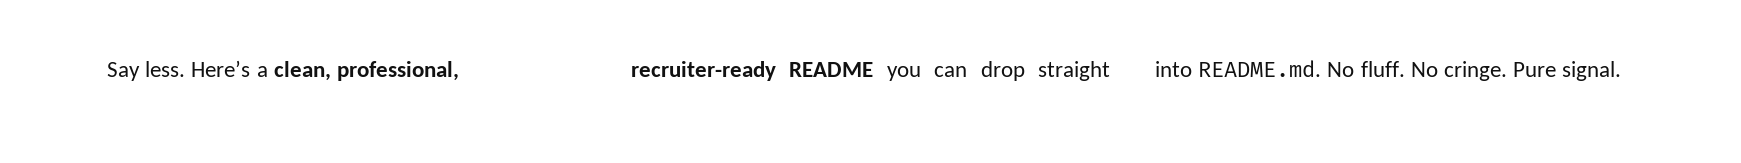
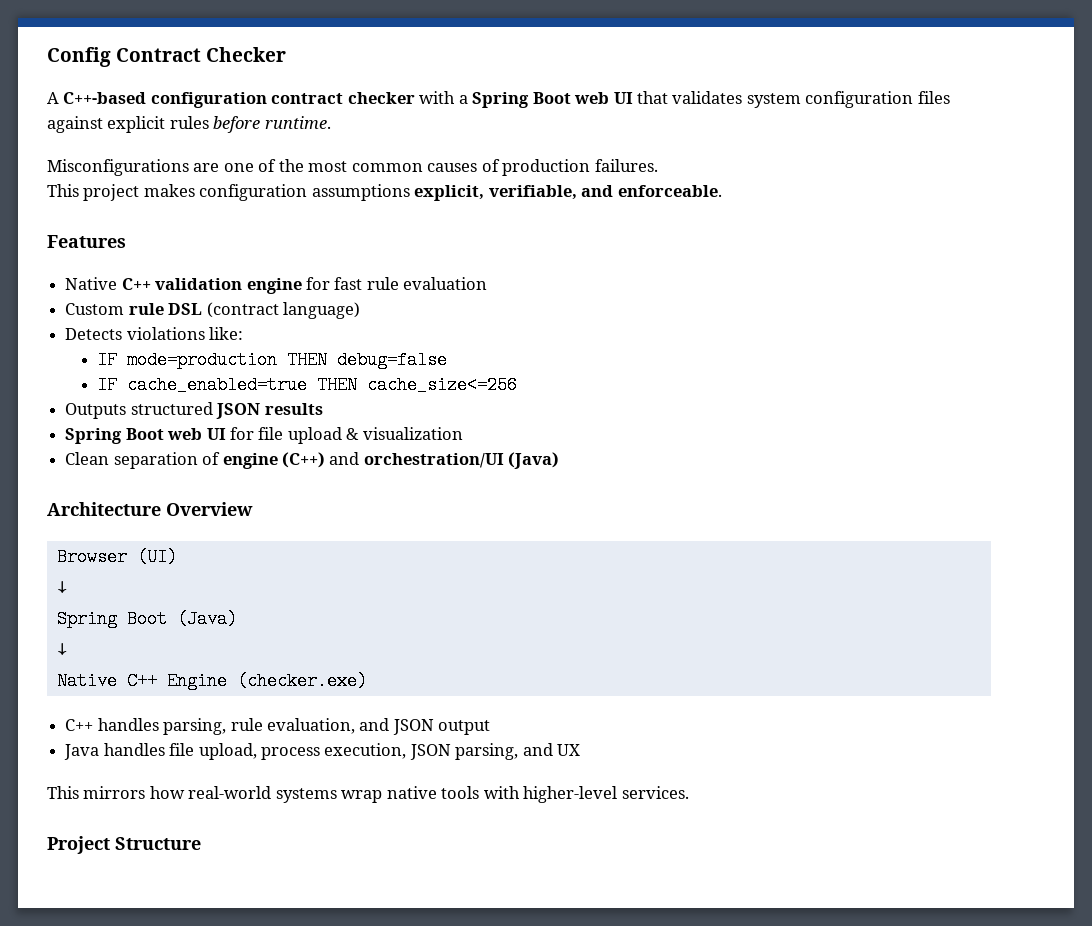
- Say less. Here’s a clean, professional, recruiter-ready README you can drop straight into README.md. No fluff. No cringe. Pure signal.
+ Config Contract Checker
+ A C++-based configuration contract checker with a Spring Boot web UI that validates system configuration files against explicit rules before runtime.
+ Misconfigurations are one of the most common causes of production failures.
+ This project makes configuration assumptions explicit, verifiable, and enforceable.
+ Features
+ Native C++ validation engine for fast rule evaluation
+ Custom rule DSL (contract language)
+ Detects violations like:
+ IF mode=production THEN debug=false
+ IF cache_enabled=true THEN cache_size<=256
+ Outputs structured JSON results
+ Spring Boot web UI for file upload & visualization
+ Clean separation of engine (C++) and orchestration/UI (Java)
+ Architecture Overview
+ Browser (UI)
+ ↓
+ Spring Boot (Java)
+ ↓
+ Native C++ Engine (checker.exe)
+ C++ handles parsing, rule evaluation, and JSON output
+ Java handles file upload, process execution, JSON parsing, and UX
+ This mirrors how real-world systems wrap native tools with higher-level services.
+ Project Structure

